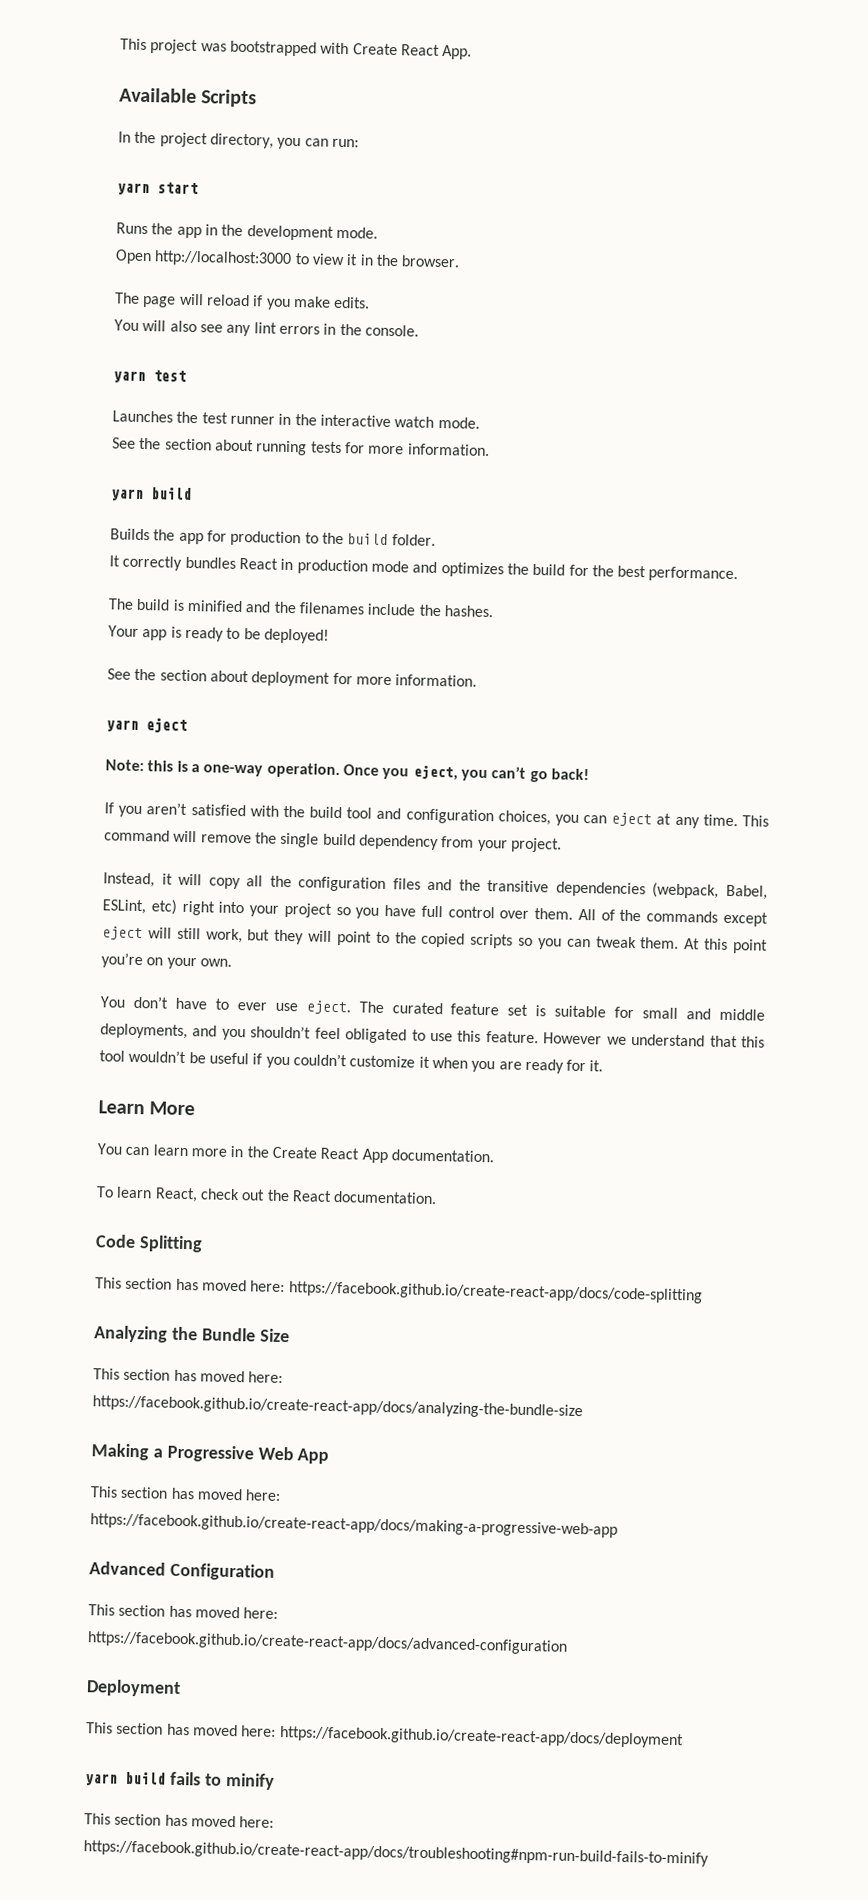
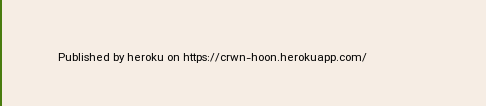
- This project was bootstrapped with Create React App.
- Available Scripts
- In the project directory, you can run:
- yarn start
- Runs the app in the development mode.
- Open http://localhost:3000 to view it in the browser.
- The page will reload if you make edits.
- You will also see any lint errors in the console.
- yarn test
- Launches the test runner in the interactive watch mode.
- See the section about running tests for more information.
- yarn build
- Builds the app for production to the build folder.
- It correctly bundles React in production mode and optimizes the build for the best performance.
- The build is minified and the filenames include the hashes.
- Your app is ready to be deployed!
- See the section about deployment for more information.
- yarn eject
- Note: this is a one-way operation. Once you eject, you can’t go back!
- If you aren’t satisfied with the build tool and configuration choices, you can eject at any time. This command will remove the single build dependency from your project.
- Instead, it will copy all the configuration files and the transitive dependencies (webpack, Babel, ESLint, etc) right into your project so you have full control over them. All of the commands except eject will still work, but they will point to the copied scripts so you can tweak them. At this point you’re on your own.
- You don’t have to ever use eject. The curated feature set is suitable for small and middle deployments, and you shouldn’t feel obligated to use this feature. However we understand that this tool wouldn’t be useful if you couldn’t customize it when you are ready for it.
- Learn More
- You can learn more in the Create React App documentation.
- To learn React, check out the React documentation.
- Code Splitting
- This section has moved here: https://facebook.github.io/create-react-app/docs/code-splitting
- Analyzing the Bundle Size
- This section has moved here: https://facebook.github.io/create-react-app/docs/analyzing-the-bundle-size
- Making a Progressive Web App
- This section has moved here: https://facebook.github.io/create-react-app/docs/making-a-progressive-web-app
- Advanced Configuration
- This section has moved here: https://facebook.github.io/create-react-app/docs/advanced-configuration
- Deployment
- This section has moved here: https://facebook.github.io/create-react-app/docs/deployment
- yarn build fails to minify
- This section has moved here: https://facebook.github.io/create-react-app/docs/troubleshooting#npm-run-build-fails-to-minify
+ Published by heroku on https://crwn-hoon.herokuapp.com/

